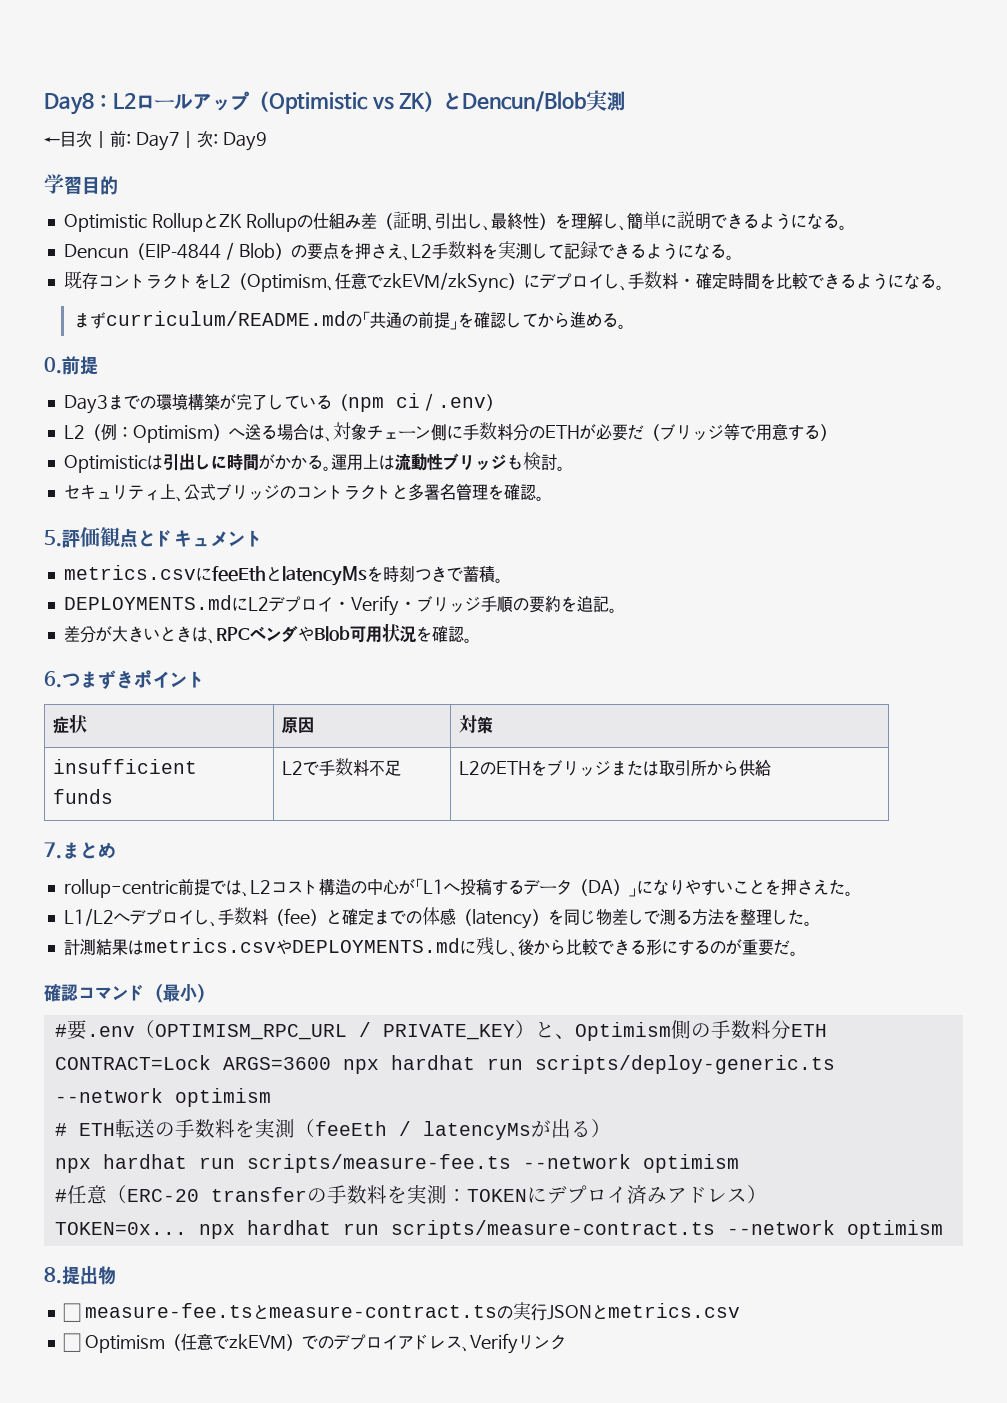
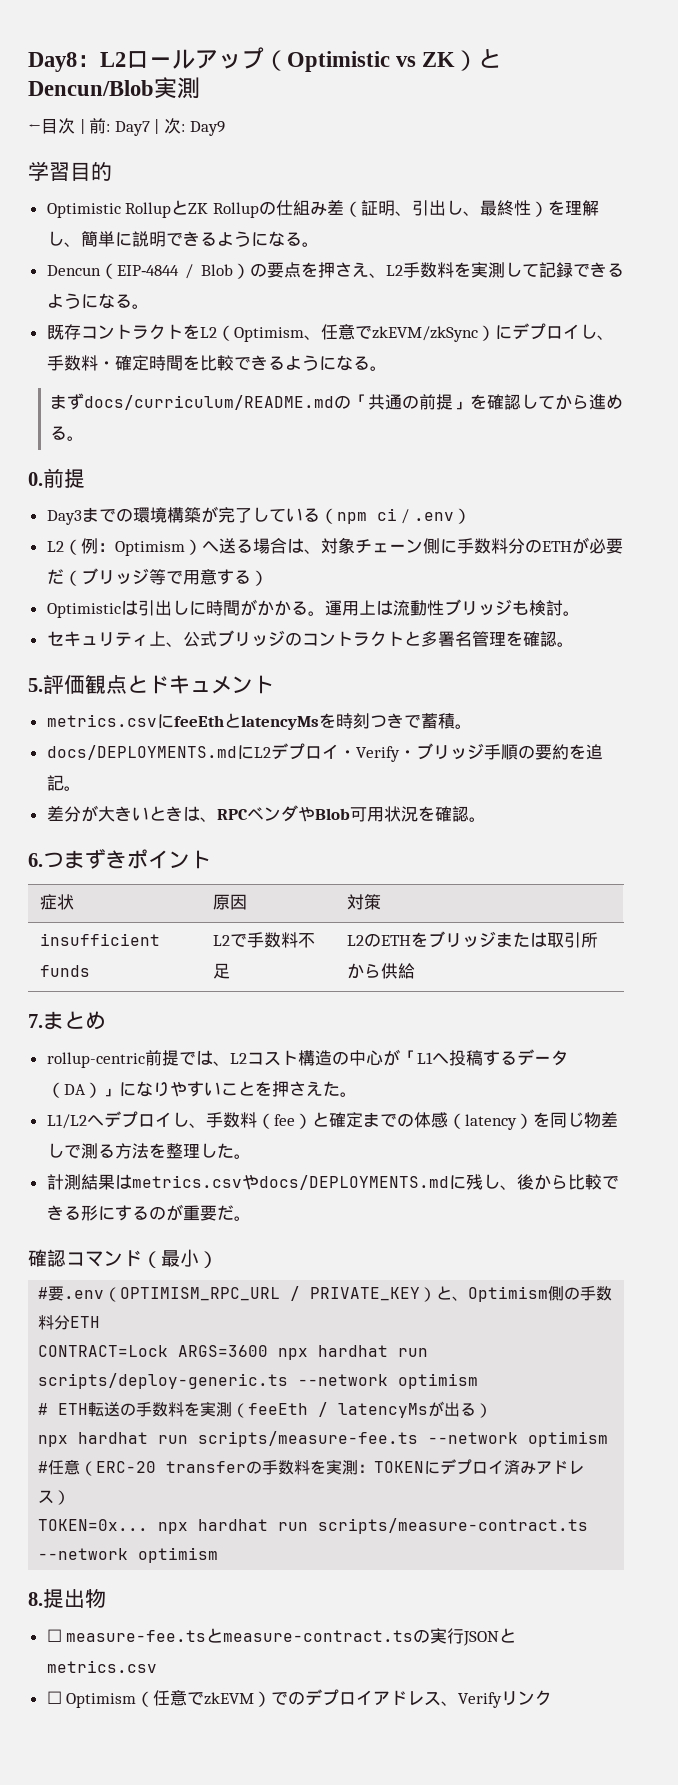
- まずcurriculum/README.mdの「共通の前提」を確認してから進める。
+ まずdocs/curriculum/README.mdの「共通の前提」を確認してから進める。
- DEPLOYMENTS.mdにL2デプロイ・Verify・ブリッジ手順の要約を追記。
+ docs/DEPLOYMENTS.mdにL2デプロイ・Verify・ブリッジ手順の要約を追記。
- 計測結果はmetrics.csvやDEPLOYMENTS.mdに残し、後から比較できる形にするのが重要だ。
+ 計測結果はmetrics.csvやdocs/DEPLOYMENTS.mdに残し、後から比較できる形にするのが重要だ。

